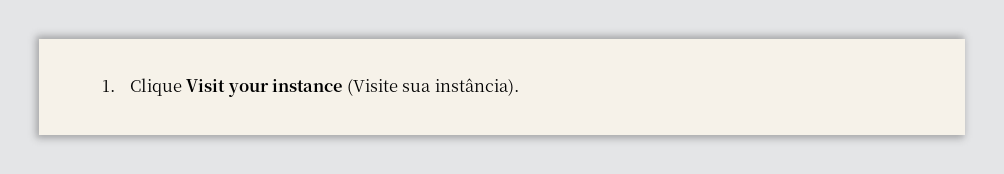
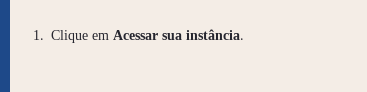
- 1. Clique Visit your instance (Visite sua instância).
+ 1. Clique em Acessar sua instância.

